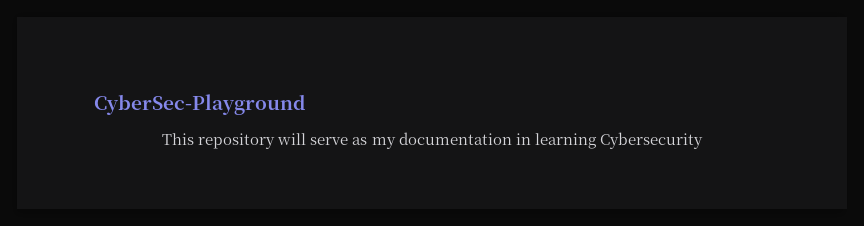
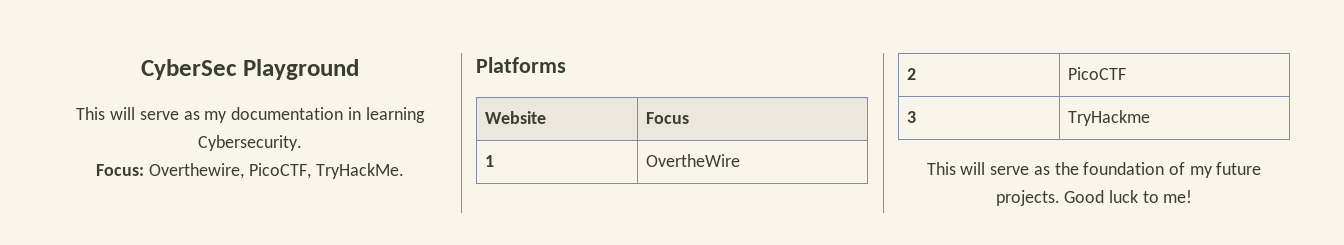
- CyberSec-Playground
- This repository will serve as my documentation in learning Cybersecurity
+ CyberSec Playground
+ This will serve as my documentation in learning Cybersecurity.
+ Focus: Overthewire, PicoCTF, TryHackMe.
+ Platforms
+ Website | Focus
+ 1 | OvertheWire
+ 2 | PicoCTF
+ 3 | TryHackme
+ This will serve as the foundation of my future projects. Good luck to me!

